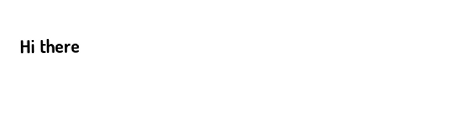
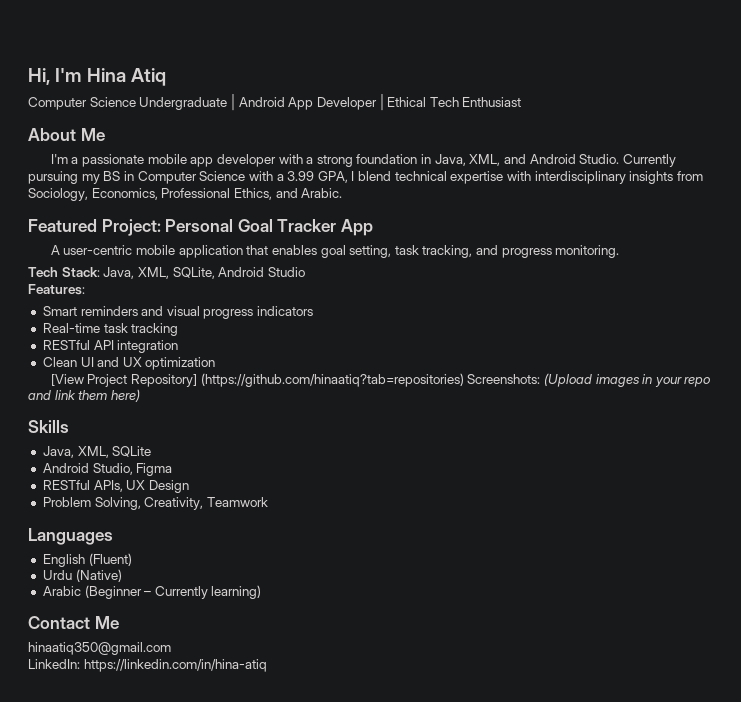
- Hi there
+ Hi, I'm Hina Atiq
+ Computer Science Undergraduate | Android App Developer | Ethical Tech Enthusiast
+ About Me
+ I'm a passionate mobile app developer with a strong foundation in Java, XML, and Android Studio. Currently pursuing my BS in Computer Science with a 3.99 GPA, I blend technical expertise with interdisciplinary insights from Sociology, Economics, Professional Ethics, and Arabic.
+ Featured Project: Personal Goal Tracker App
+ A user-centric mobile application that enables goal setting, task tracking, and progress monitoring.
+ Tech Stack: Java, XML, SQLite, Android Studio
+ Features:
+ Smart reminders and visual progress indicators
+ Real-time task tracking
+ RESTful API integration
+ Clean UI and UX optimization
+ [View Project Repository] (https://github.com/hinaatiq?tab=repositories) Screenshots: (Upload images in your repo and link them here)
+ Skills
+ Java, XML, SQLite
+ Android Studio, Figma
+ RESTful APIs, UX Design
+ Problem Solving, Creativity, Teamwork
+ Languages
+ English (Fluent)
+ Urdu (Native)
+ Arabic (Beginner – Currently learning)
+ Contact Me
+ hinaatiq350@gmail.com
+ LinkedIn: https://linkedin.com/in/hina-atiq

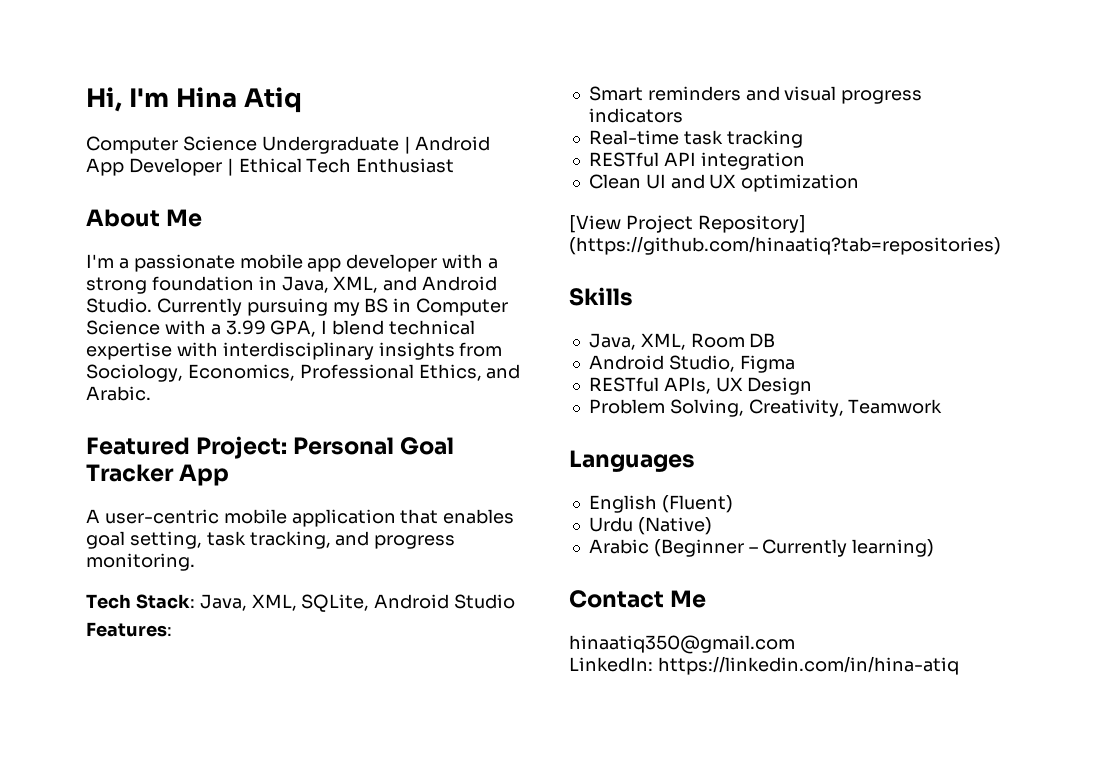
- [View Project Repository] (https://github.com/hinaatiq?tab=repositories) Screenshots: (Upload images in your repo and link them here)
+ [View Project Repository] (https://github.com/hinaatiq?tab=repositories)
- Java, XML, SQLite
+ Java, XML, Room DB

